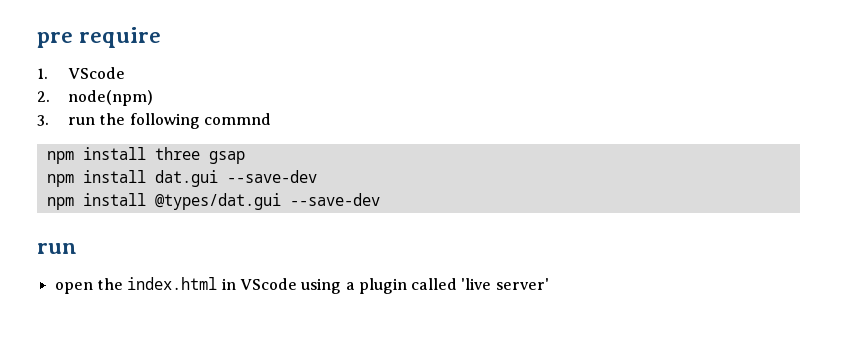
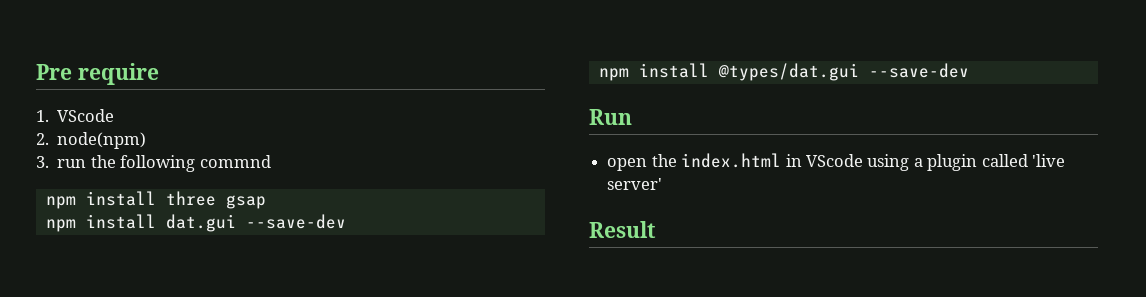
- pre require
+ Pre require
  npm install @types/dat.gui --save-dev
- run
+ Run
+ Result

